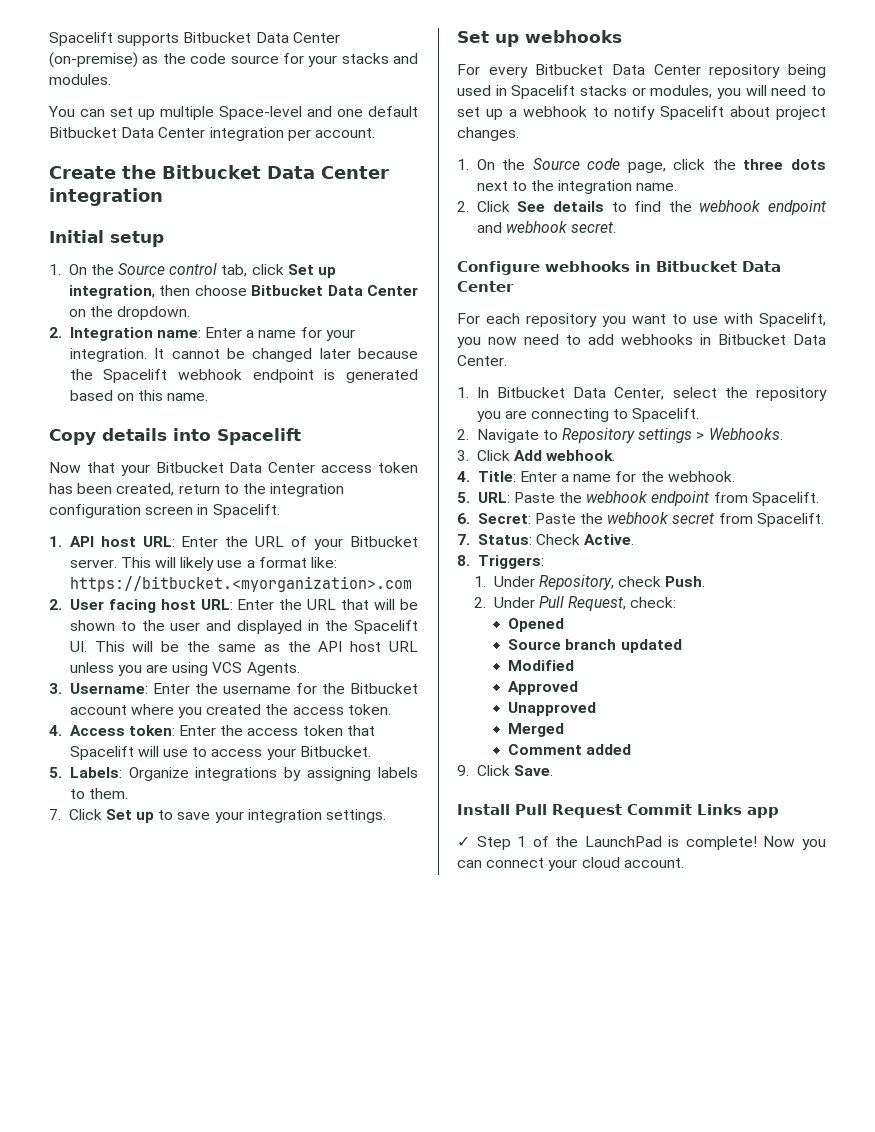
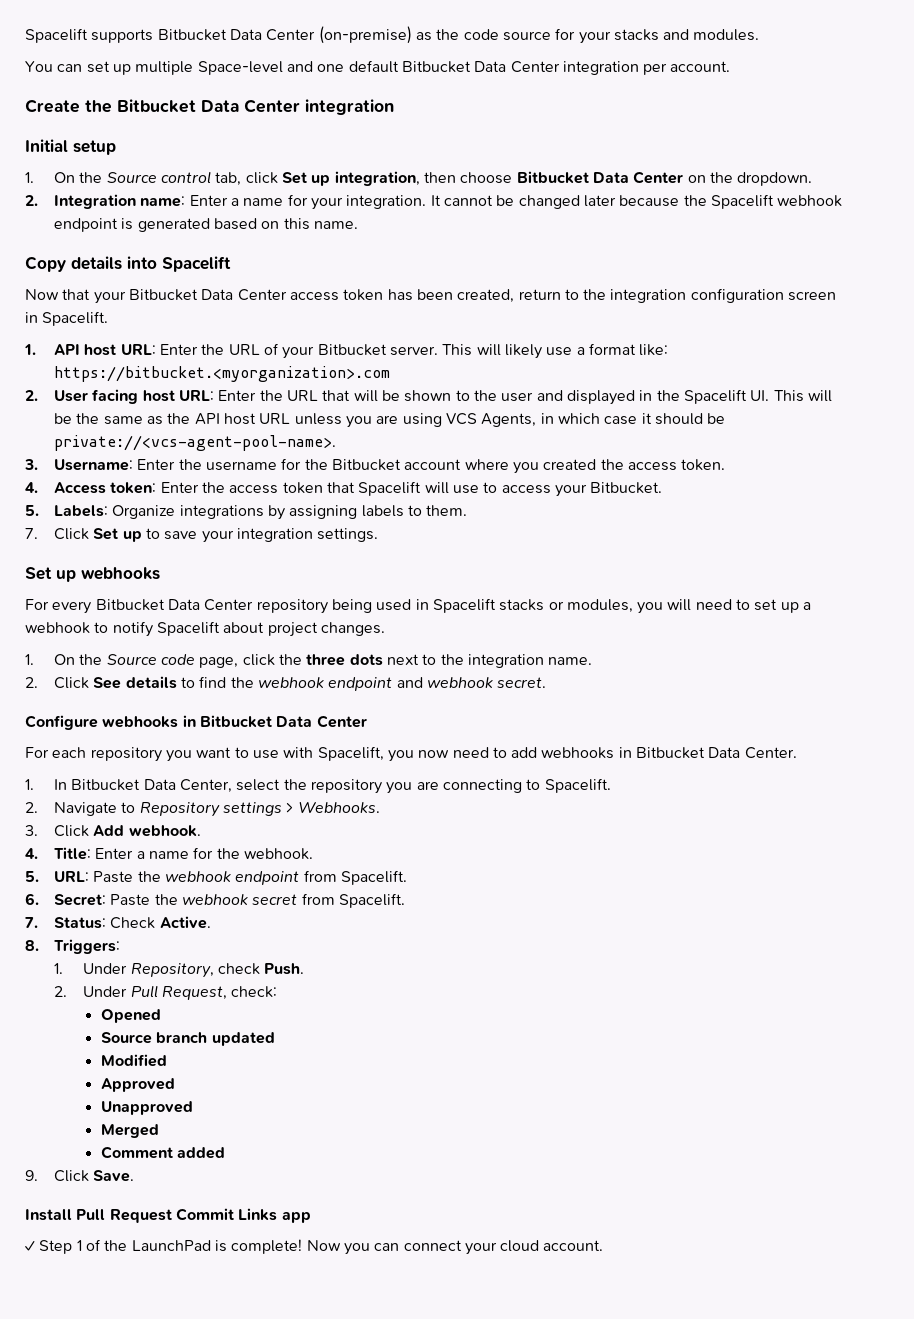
- 2. User facing host URL: Enter the URL that will be shown to the user and displayed in the Spacelift UI. This will be the same as the API host URL unless you are using VCS Agents.
+ 2. User facing host URL: Enter the URL that will be shown to the user and displayed in the Spacelift UI. This will be the same as the API host URL unless you are using VCS Agents, in which case it should be private://<vcs-agent-pool-name>.

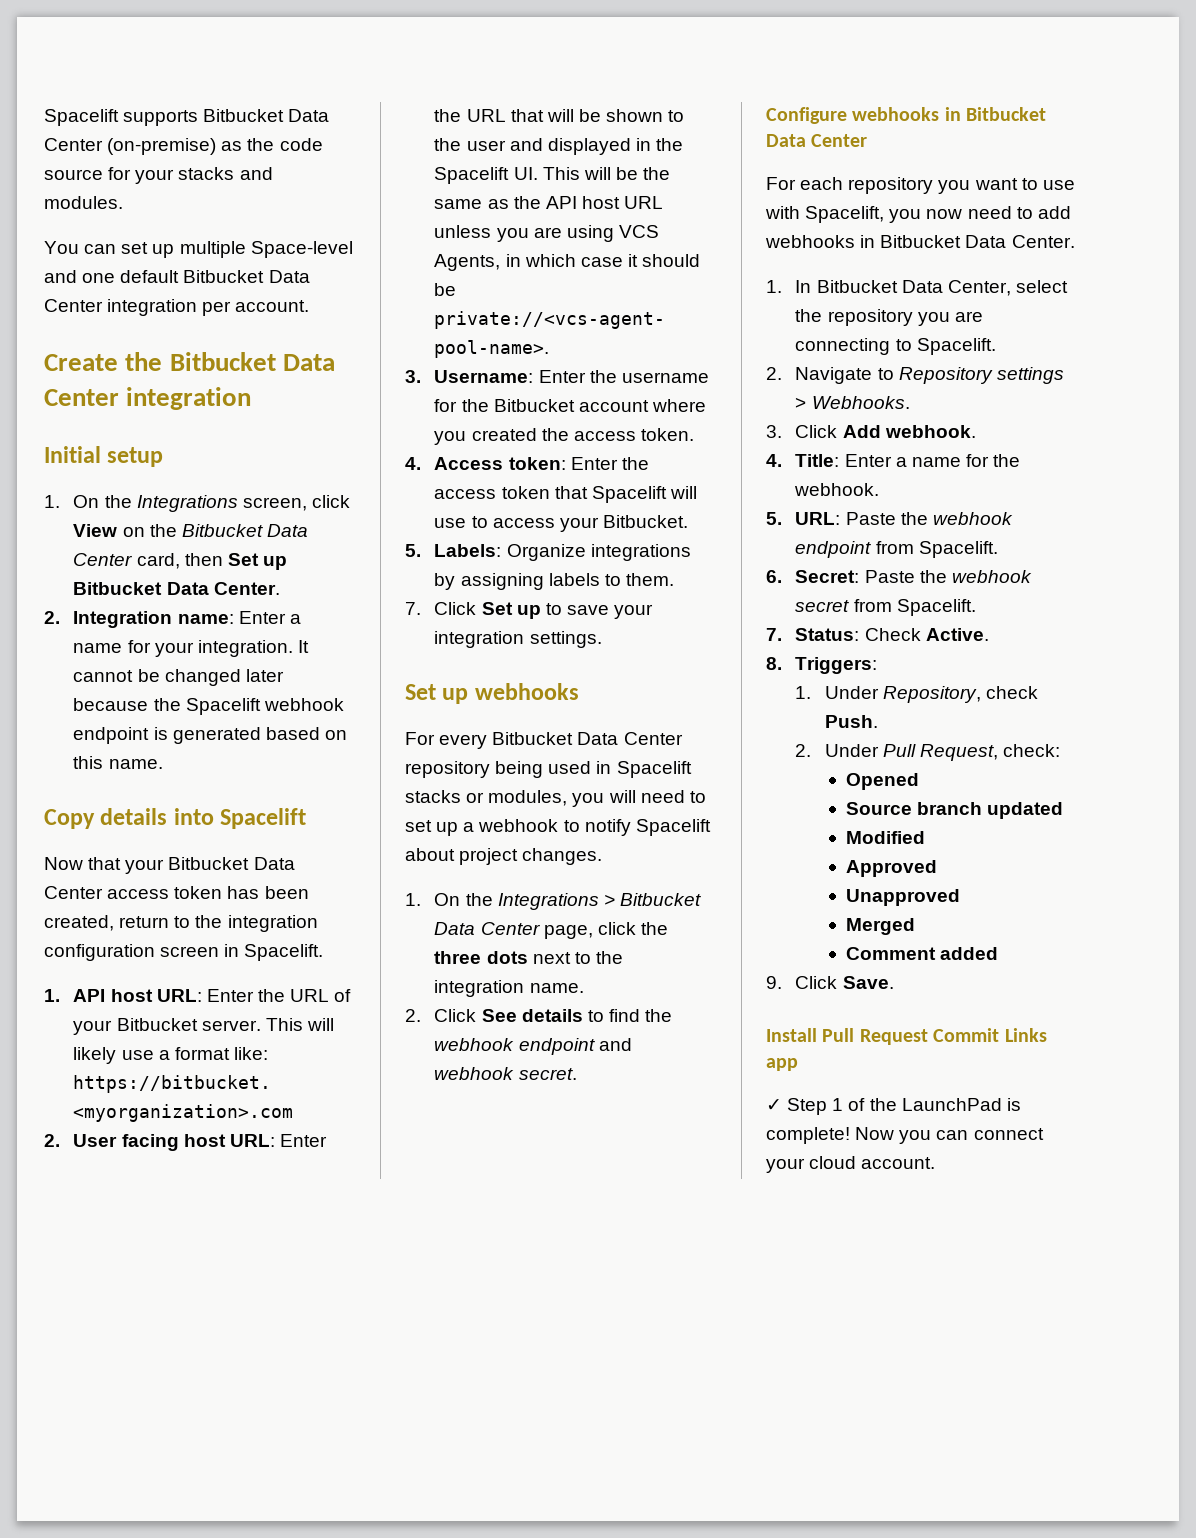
- 1. On the Source control tab, click Set up integration, then choose Bitbucket Data Center on the dropdown.
+ 1. On the Integrations screen, click View on the Bitbucket Data Center card, then Set up Bitbucket Data Center.
- 1. On the Source code page, click the three dots next to the integration name.
+ 1. On the Integrations > Bitbucket Data Center page, click the three dots next to the integration name.

